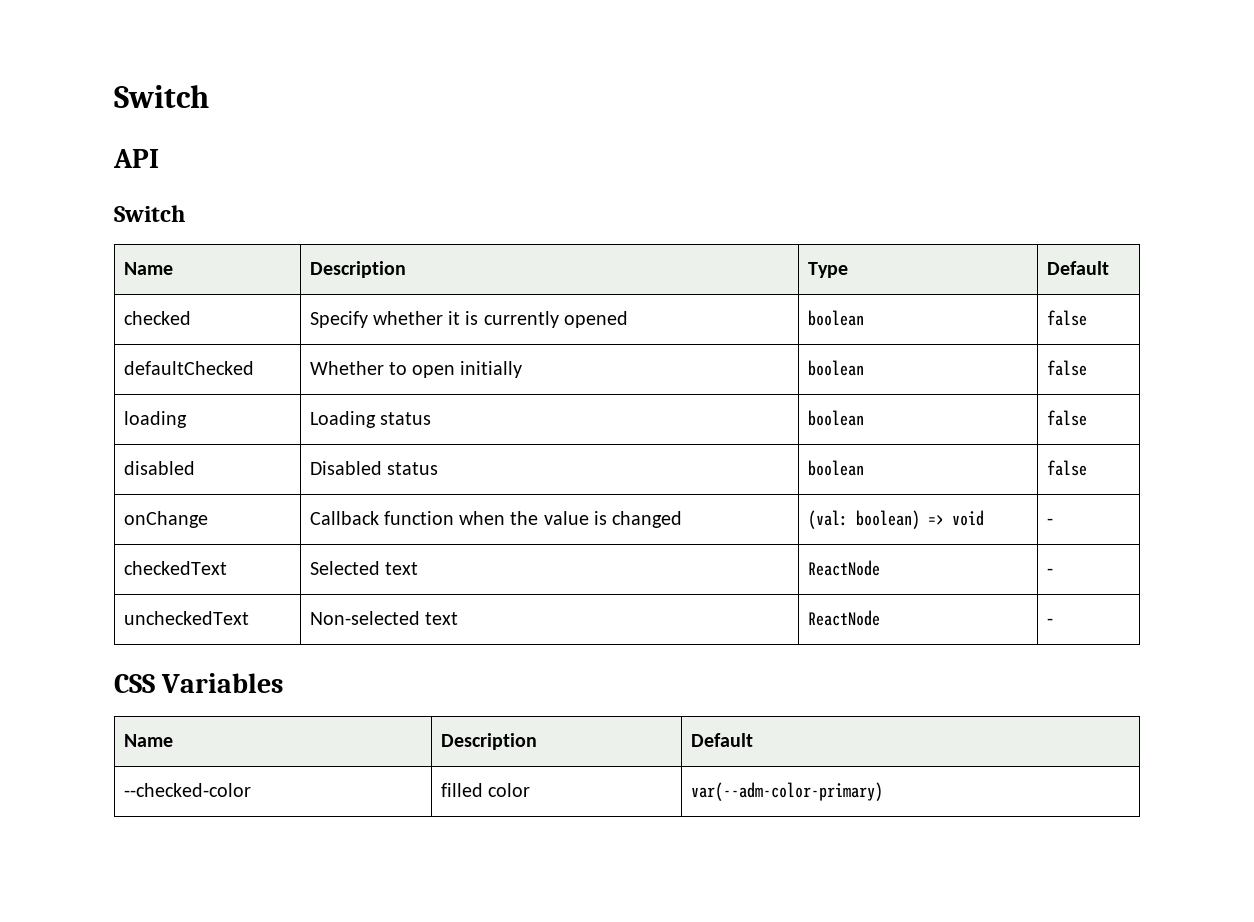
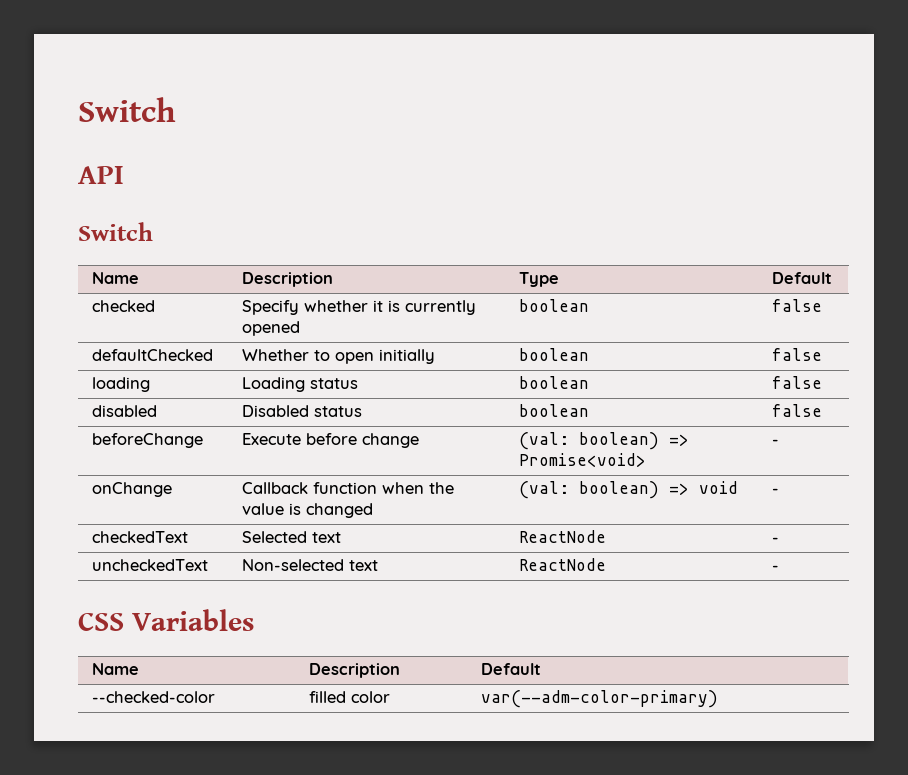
+ beforeChange | Execute before change | (val: boolean) => Promise<void> | -

